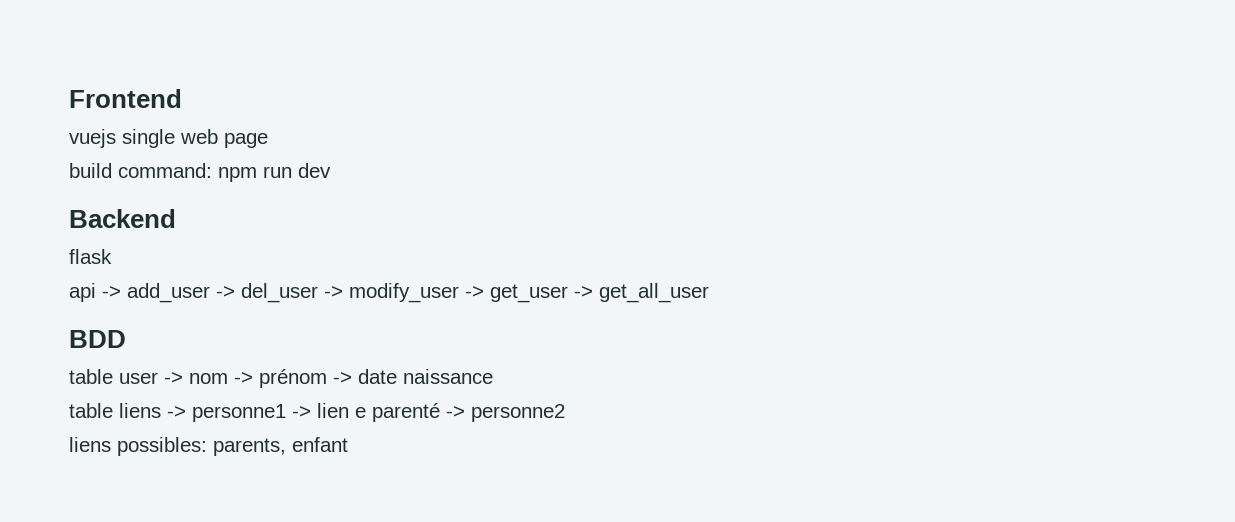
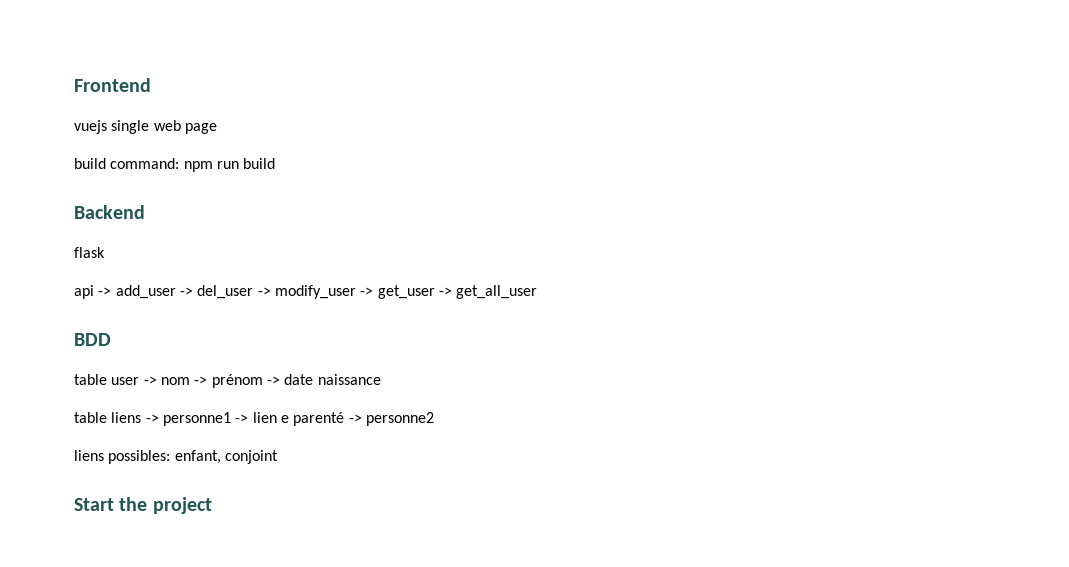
- build command: npm run dev
+ build command: npm run build
- liens possibles: parents, enfant
+ liens possibles: enfant, conjoint
+ Start the project

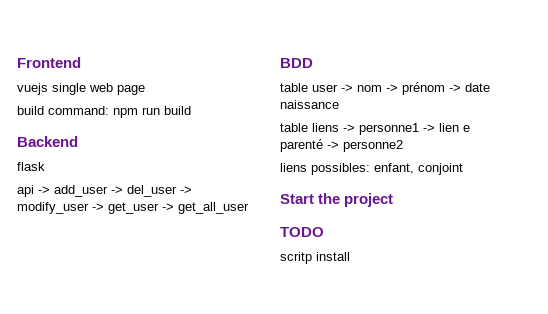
+ TODO
+ scritp install

